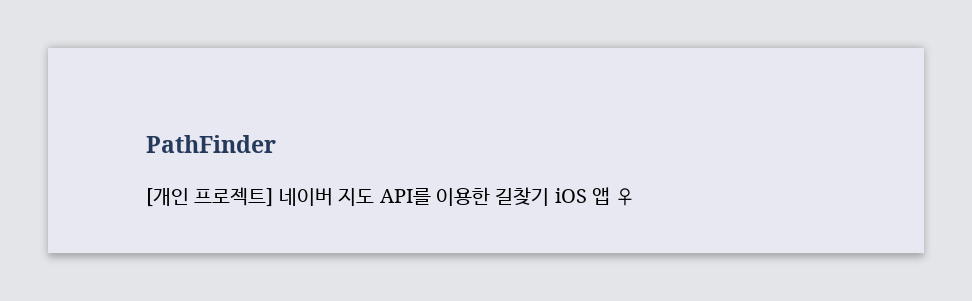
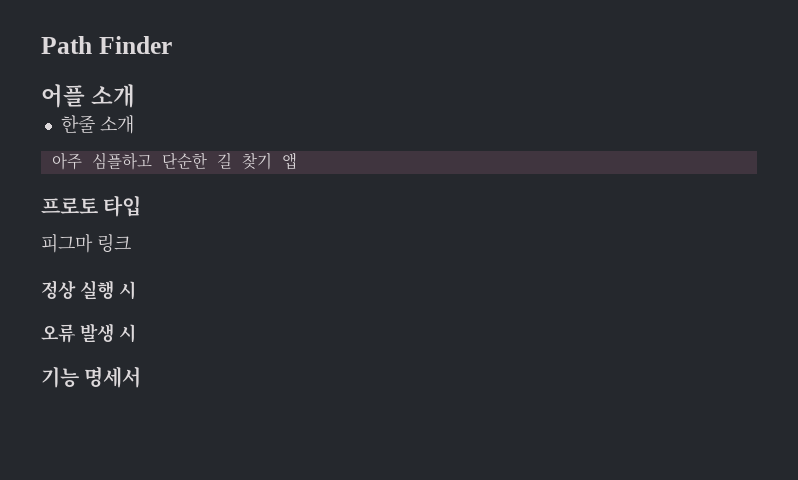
- PathFinder
- [개인 프로젝트] 네이버 지도 API를 이용한 길찾기 iOS 앱 ♀
+ Path Finder
+ 어플 소개
+ 한줄 소개
+ 아주 심플하고 단순한 길 찾기 앱
+ 프로토 타입
+ 피그마 링크
+ 정상 실행 시
+ 오류 발생 시
+ 기능 명세서

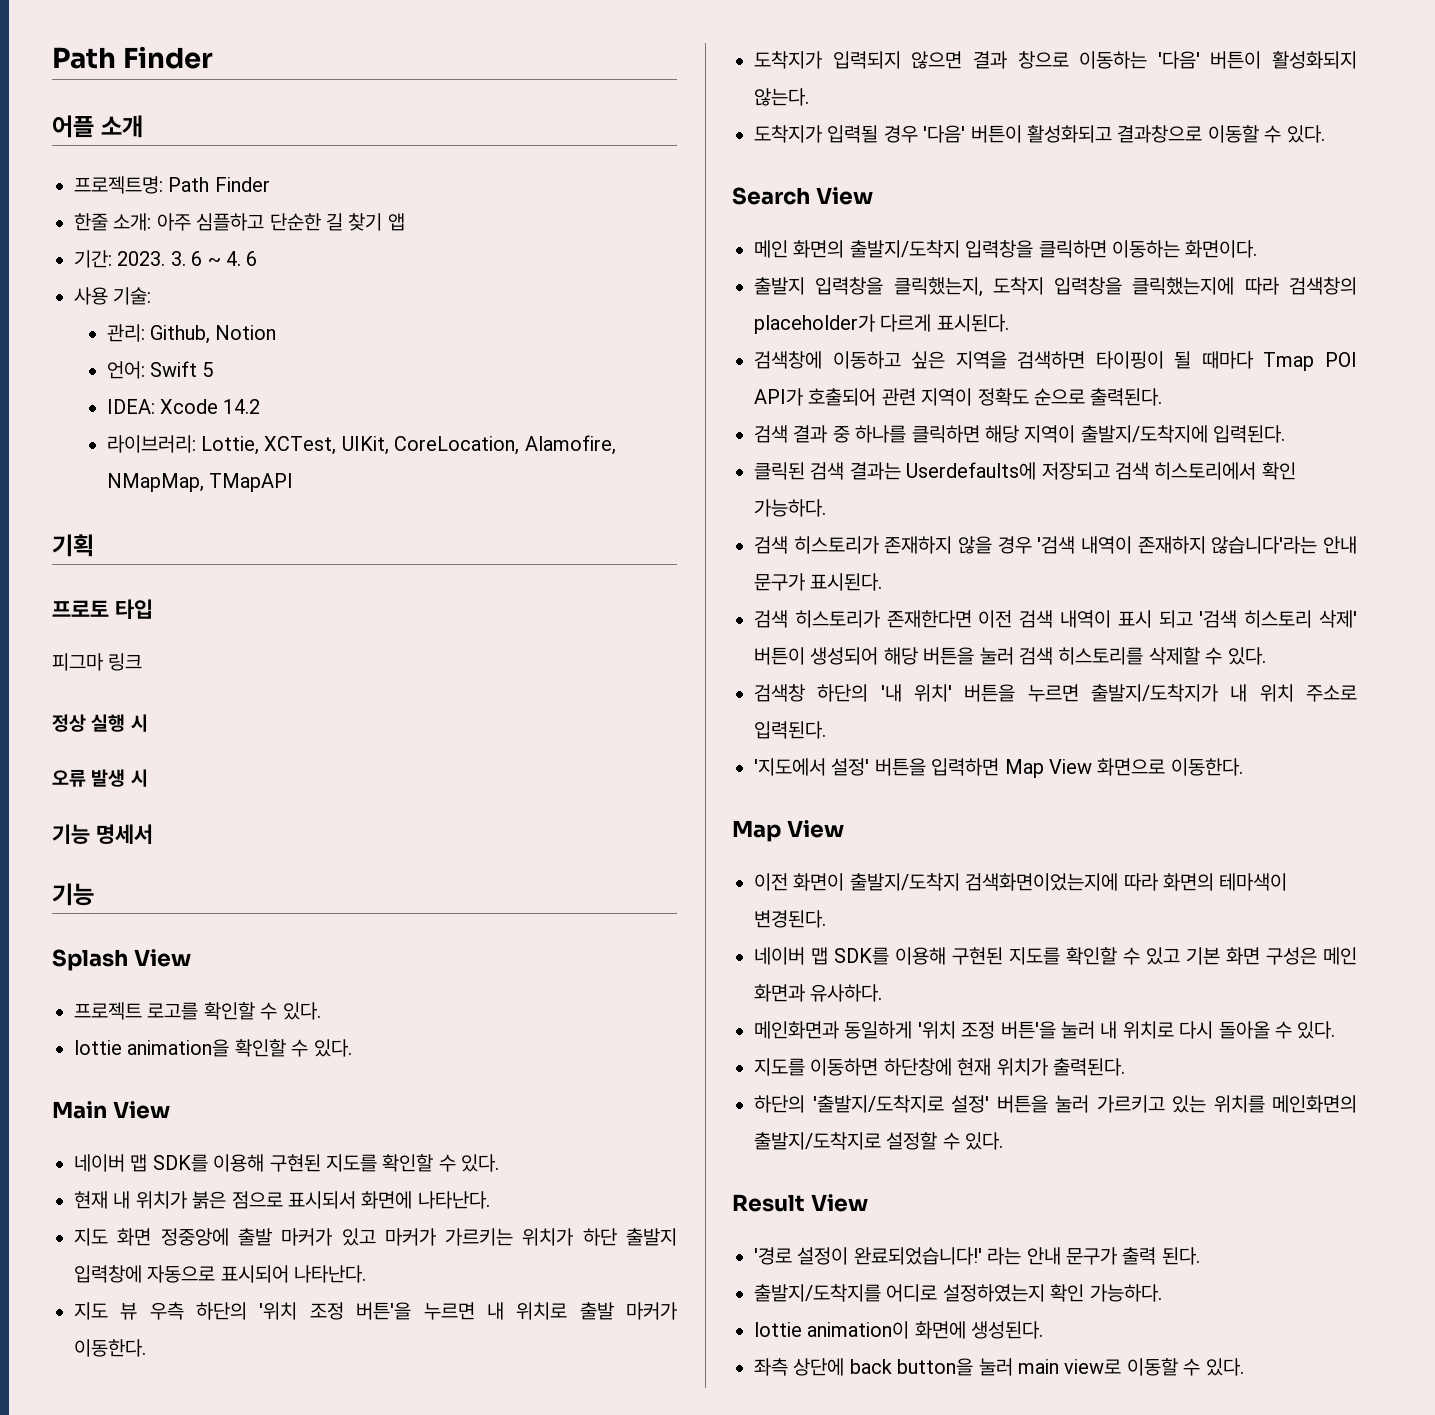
+ 프로젝트명: Path Finder
- 한줄 소개
- 아주 심플하고 단순한 길 찾기 앱
+ 한줄 소개: 아주 심플하고 단순한 길 찾기 앱
+ 기간: 2023. 3. 6 ~ 4. 6
+ 사용 기술:
+ 관리: Github, Notion
+ 언어: Swift 5
+ IDEA: Xcode 14.2
+ 라이브러리: Lottie, XCTest, UIKit, CoreLocation, Alamofire, NMapMap, TMapAPI
+ 기획
  기능 명세서
+ 기능
+ Splash View
+ 프로젝트 로고를 확인할 수 있다.
+ lottie animation을 확인할 수 있다.
+ Main View
+ 네이버 맵 SDK를 이용해 구현된 지도를 확인할 수 있다.
+ 현재 내 위치가 붉은 점으로 표시되서 화면에 나타난다.
+ 지도 화면 정중앙에 출발 마커가 있고 마커가 가르키는 위치가 하단 출발지 입력창에 자동으로 표시되어 나타난다.
+ 지도 뷰 우측 하단의 '위치 조정 버튼'을 누르면 내 위치로 출발 마커가 이동한다.
+ 도착지가 입력되지 않으면 결과 창으로 이동하는 '다음' 버튼이 활성화되지 않는다.
+ 도착지가 입력될 경우 '다음' 버튼이 활성화되고 결과창으로 이동할 수 있다.
+ Search View
+ 메인 화면의 출발지/도착지 입력창을 클릭하면 이동하는 화면이다.
+ 출발지 입력창을 클릭했는지, 도착지 입력창을 클릭했는지에 따라 검색창의 placeholder가 다르게 표시된다.
+ 검색창에 이동하고 싶은 지역을 검색하면 타이핑이 될 때마다 Tmap POI API가 호출되어 관련 지역이 정확도 순으로 출력된다.
+ 검색 결과 중 하나를 클릭하면 해당 지역이 출발지/도착지에 입력된다.
+ 클릭된 검색 결과는 Userdefaults에 저장되고 검색 히스토리에서 확인 가능하다.
+ 검색 히스토리가 존재하지 않을 경우 '검색 내역이 존재하지 않습니다'라는 안내 문구가 표시된다.
+ 검색 히스토리가 존재한다면 이전 검색 내역이 표시 되고 '검색 히스토리 삭제' 버튼이 생성되어 해당 버튼을 눌러 검색 히스토리를 삭제할 수 있다.
+ 검색창 하단의 '내 위치' 버튼을 누르면 출발지/도착지가 내 위치 주소로 입력된다.
+ '지도에서 설정' 버튼을 입력하면 Map View 화면으로 이동한다.
+ Map View
+ 이전 화면이 출발지/도착지 검색화면이었는지에 따라 화면의 테마색이 변경된다.
+ 네이버 맵 SDK를 이용해 구현된 지도를 확인할 수 있고 기본 화면 구성은 메인 화면과 유사하다.
+ 메인화면과 동일하게 '위치 조정 버튼'을 눌러 내 위치로 다시 돌아올 수 있다.
+ 지도를 이동하면 하단창에 현재 위치가 출력된다.
+ 하단의 '출발지/도착지로 설정' 버튼을 눌러 가르키고 있는 위치를 메인화면의 출발지/도착지로 설정할 수 있다.
+ Result View
+ '경로 설정이 완료되었습니다!' 라는 안내 문구가 출력 된다.
+ 출발지/도착지를 어디로 설정하였는지 확인 가능하다.
+ lottie animation이 화면에 생성된다.
+ 좌측 상단에 back button을 눌러 main view로 이동할 수 있다.

